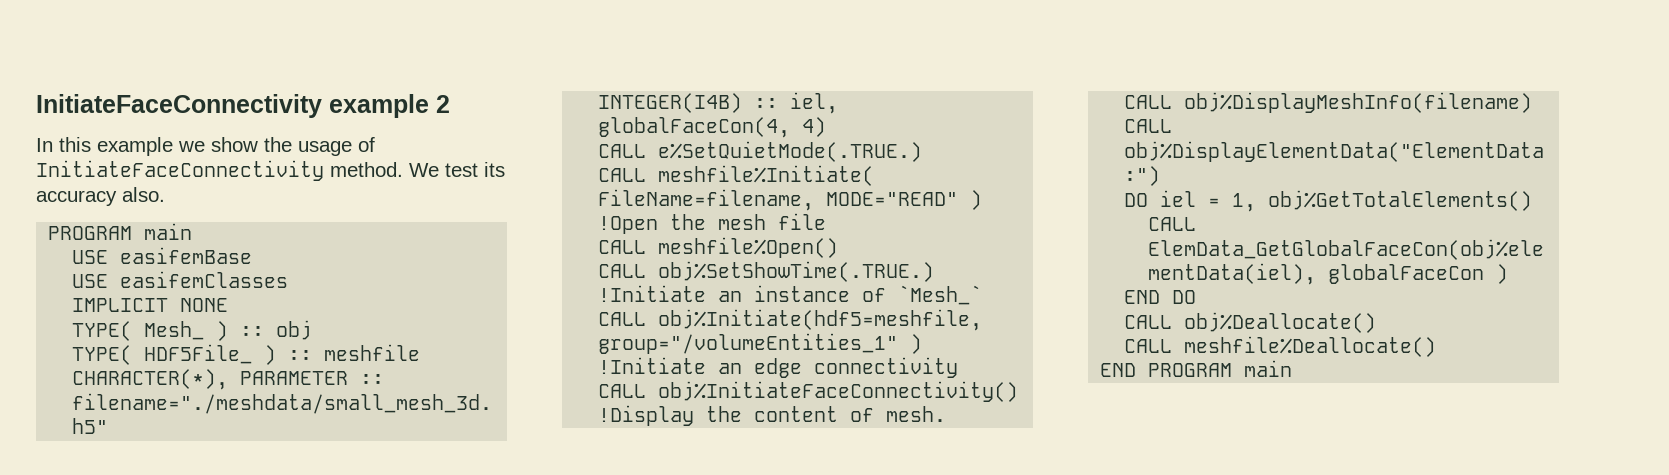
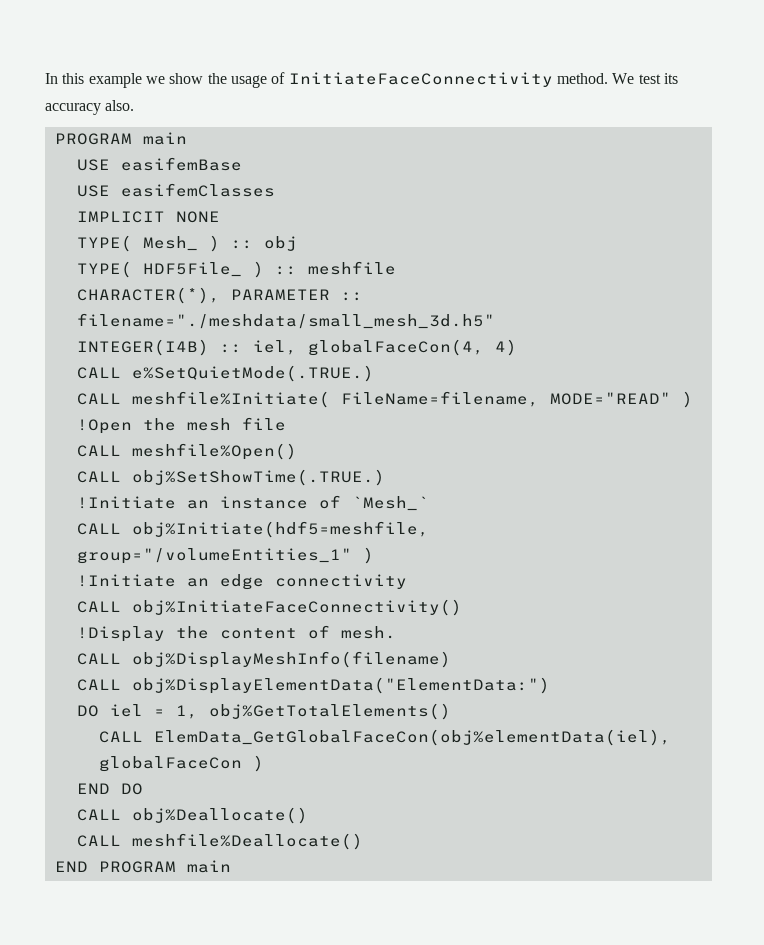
- InitiateFaceConnectivity example 2

